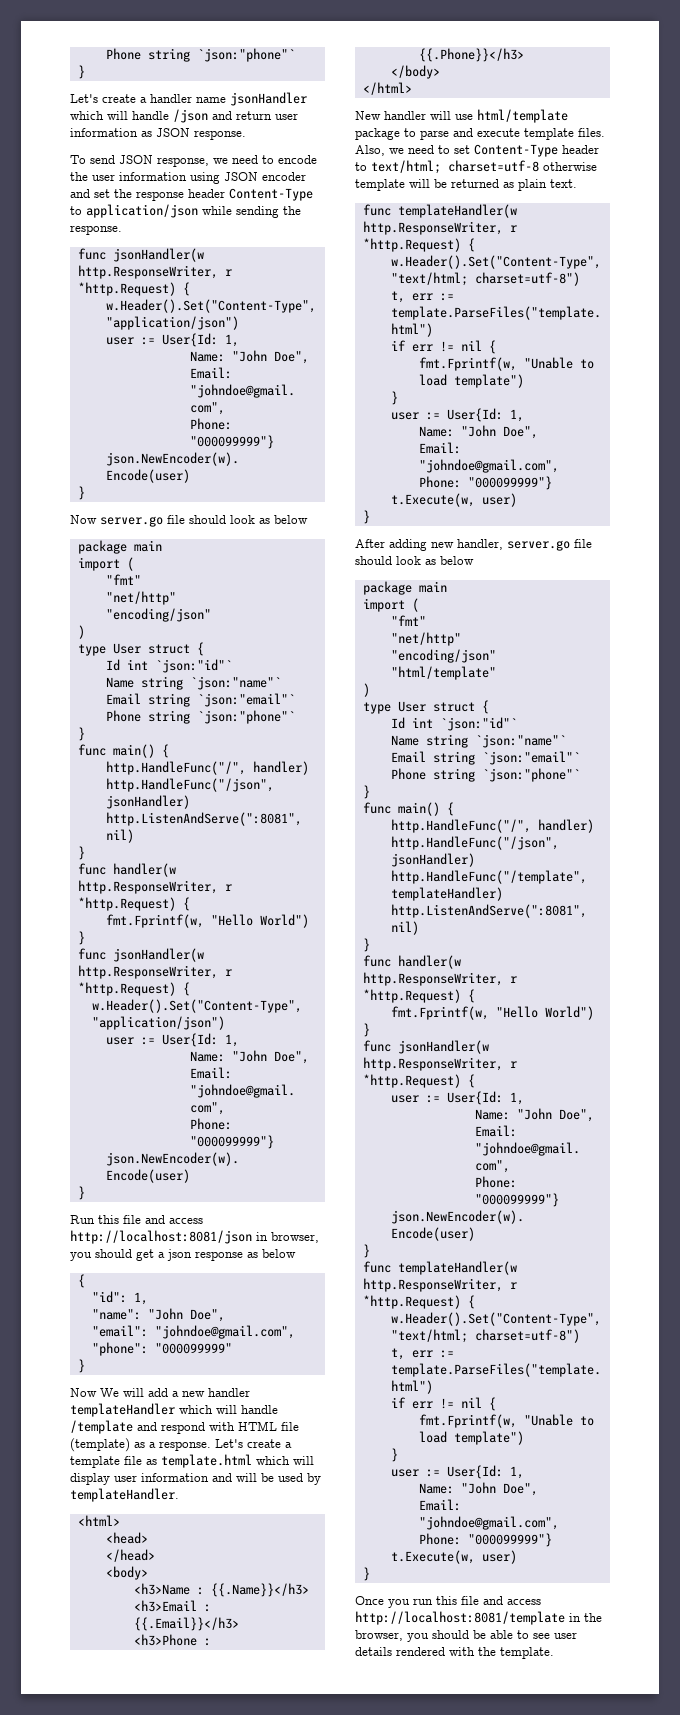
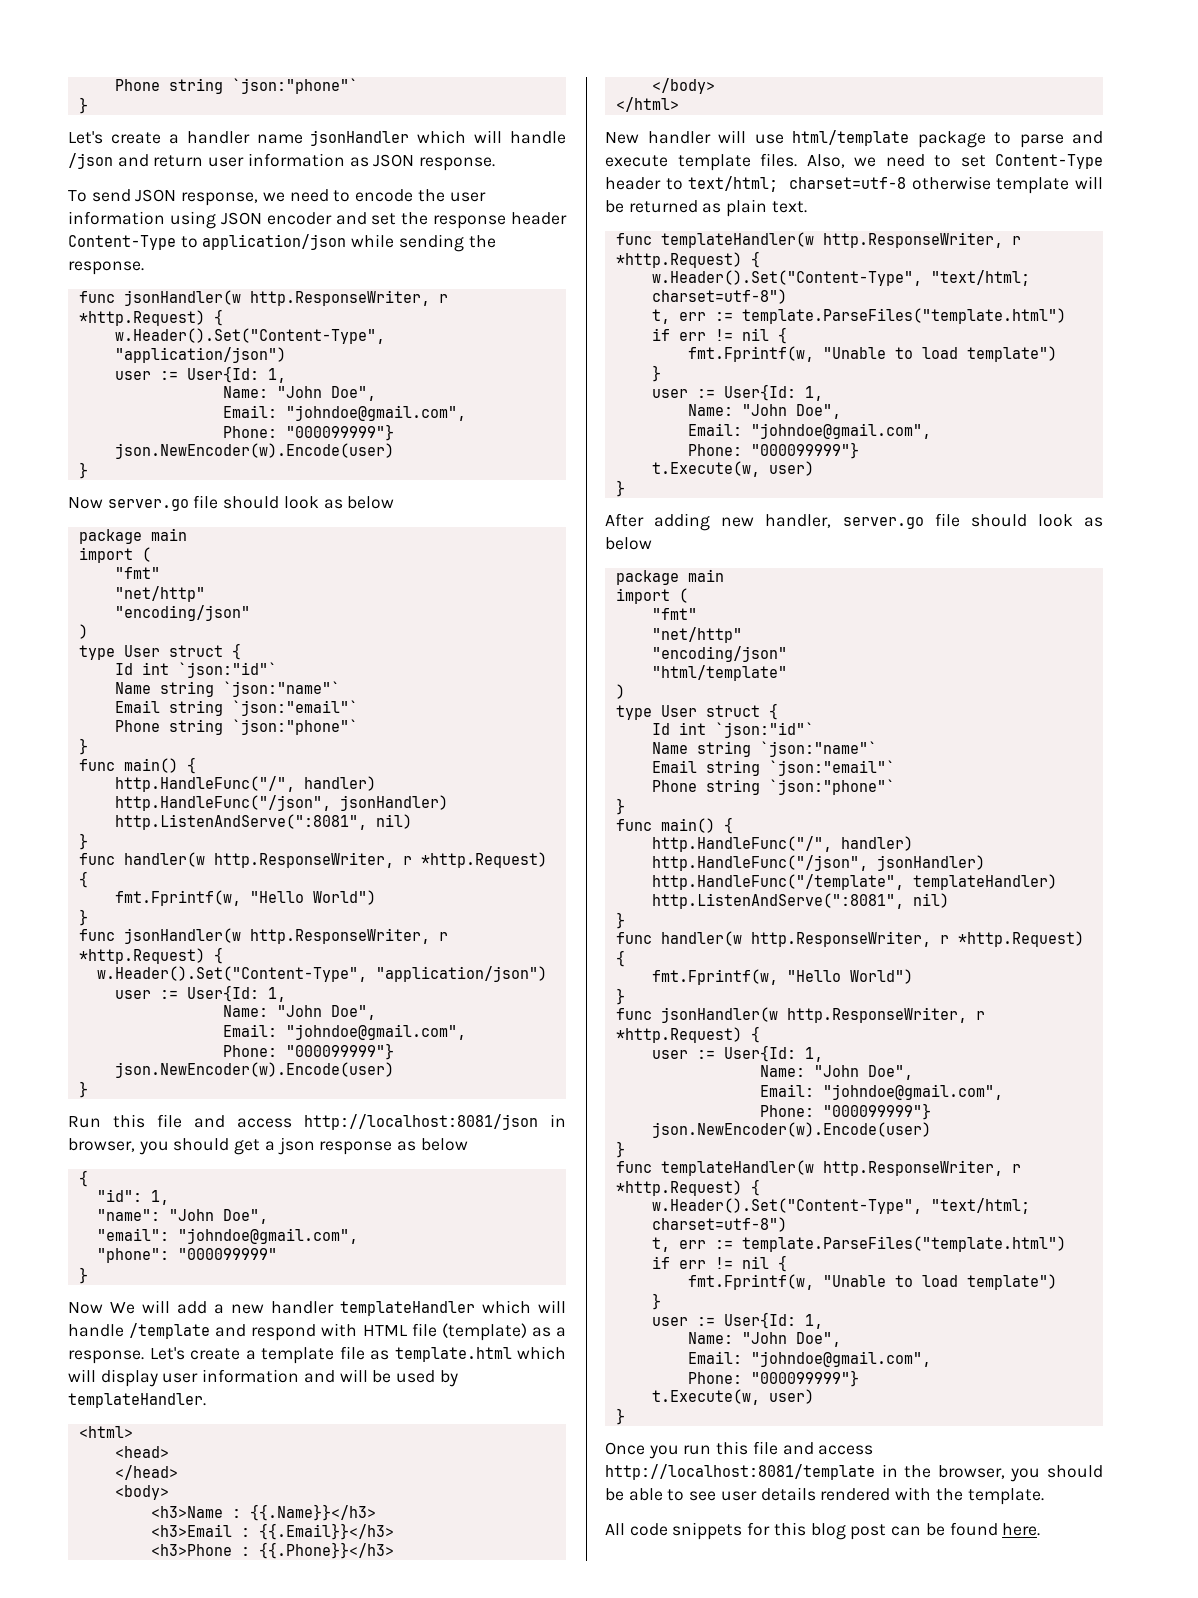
+ All code snippets for this blog post can be found here.

